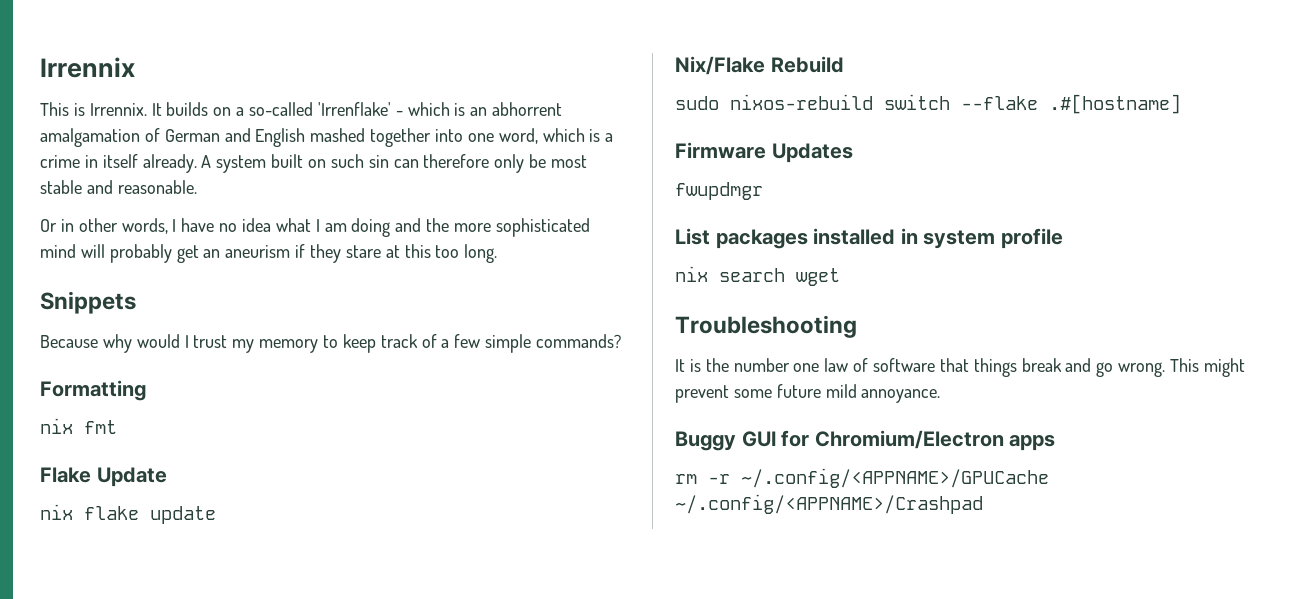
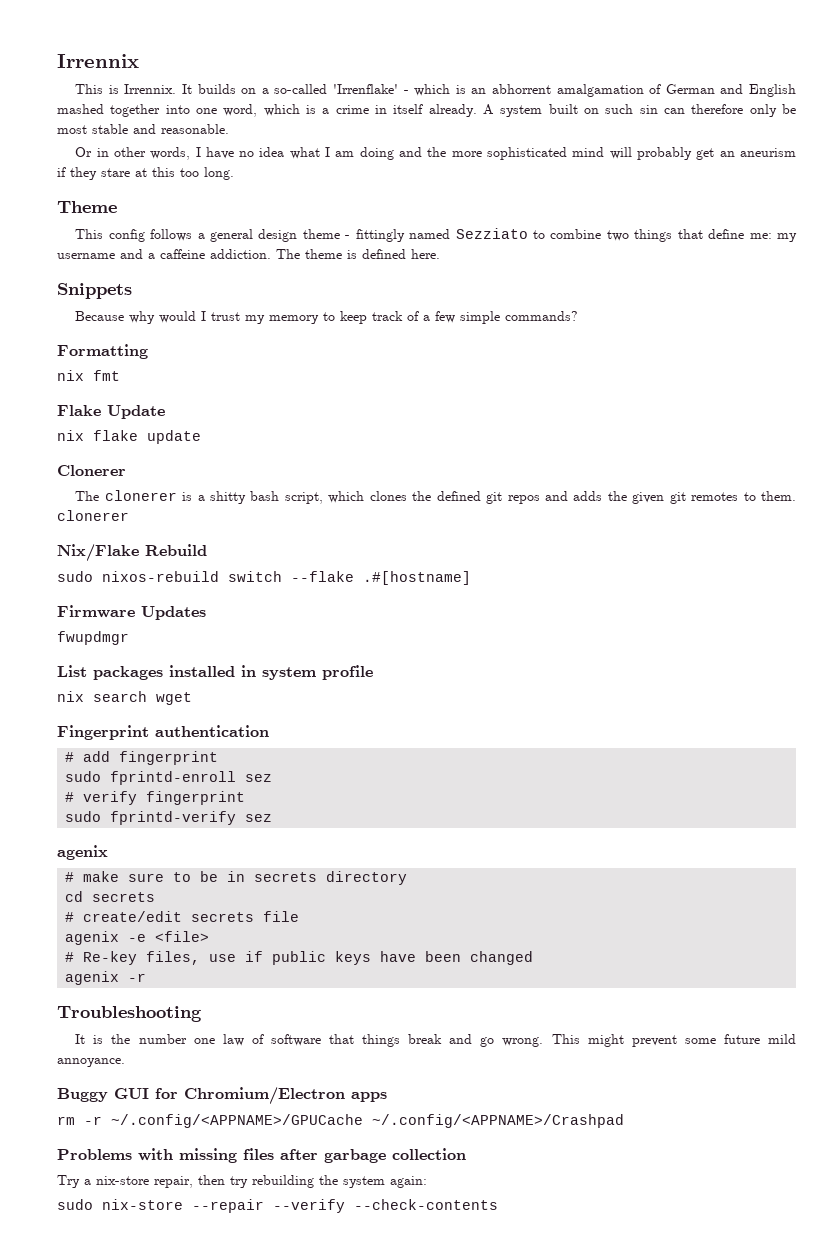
+ Theme
+ This config follows a general design theme - fittingly named Sezziato to combine two things that define me: my username and a caffeine addiction. The theme is defined here.
+ Clonerer
+ The clonerer is a shitty bash script, which clones the defined git repos and adds the given git remotes to them. clonerer
+ Fingerprint authentication
+ # add fingerprint
+ sudo fprintd-enroll sez
+ # verify fingerprint
+ sudo fprintd-verify sez
+ agenix
+ # make sure to be in secrets directory
+ cd secrets
+ # create/edit secrets file
+ agenix -e <file>
+ # Re-key files, use if public keys have been changed
+ agenix -r
+ Problems with missing files after garbage collection
+ Try a nix-store repair, then try rebuilding the system again:
+ sudo nix-store --repair --verify --check-contents

